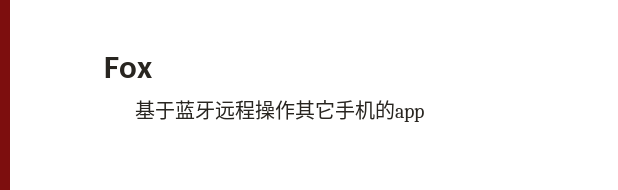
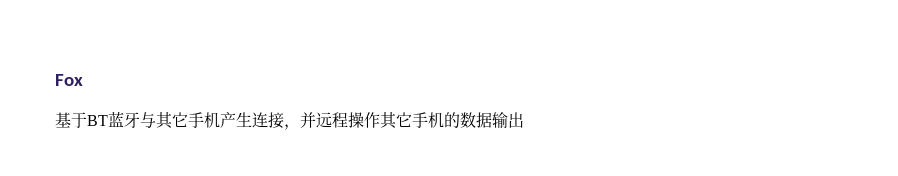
- 基于蓝牙远程操作其它手机的app
+ 基于BT蓝牙与其它手机产生连接，并远程操作其它手机的数据输出

